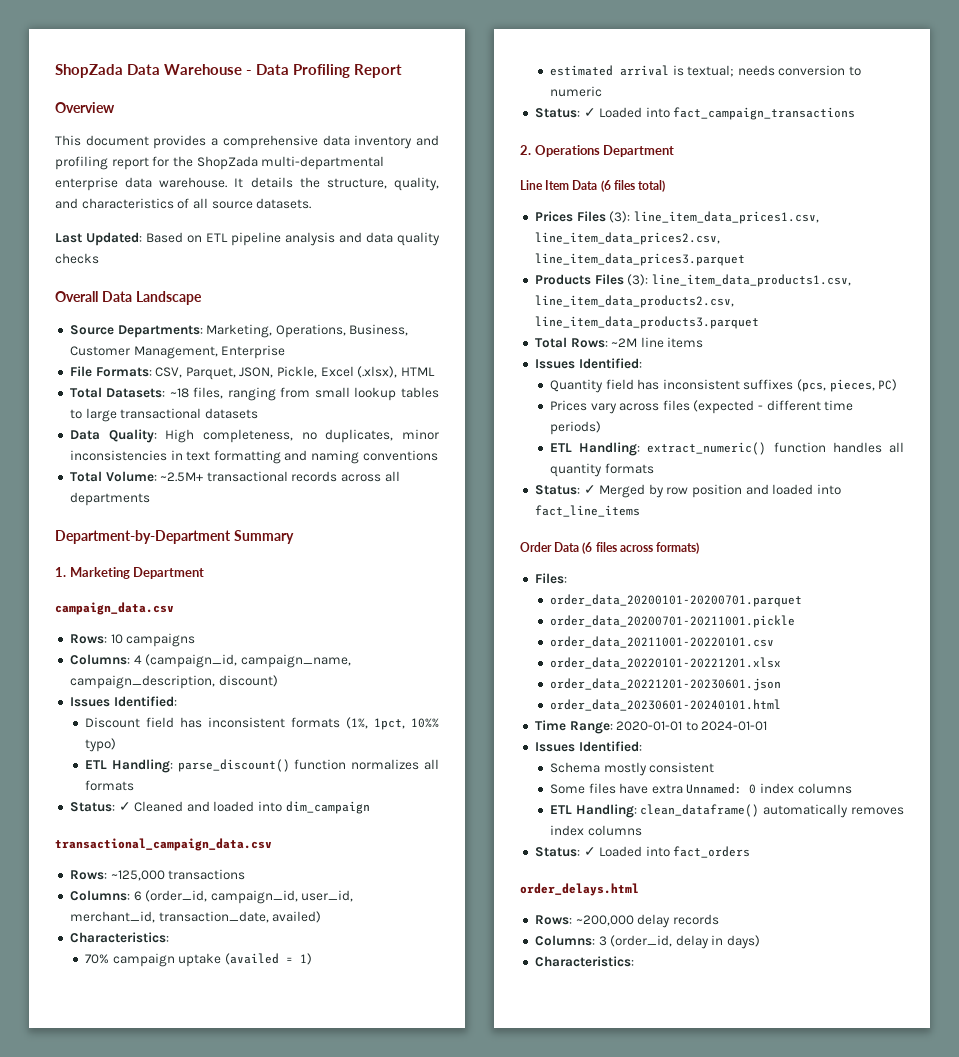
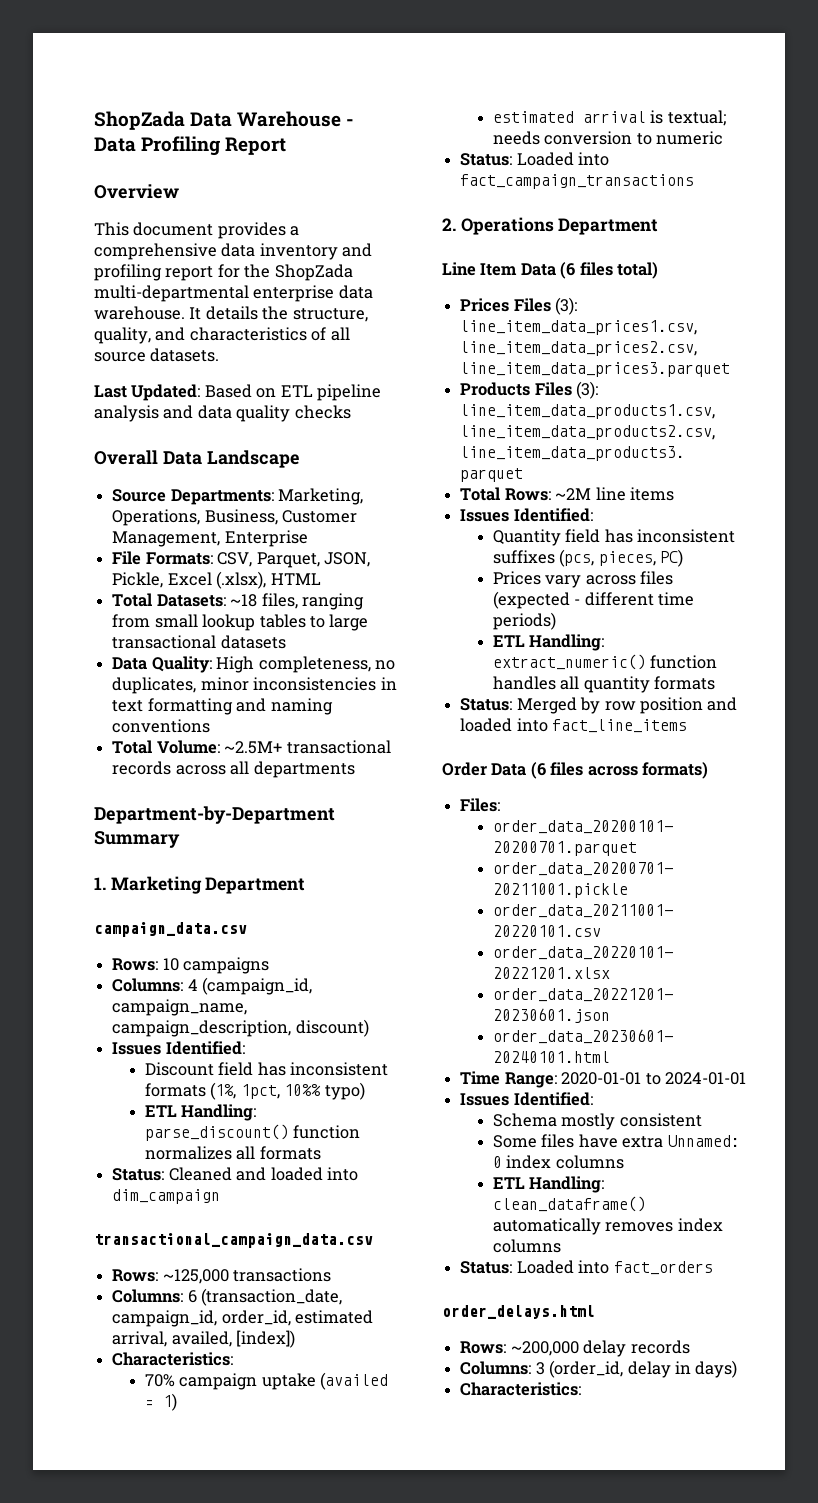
- Status: ✓ Cleaned and loaded into dim_campaign
+ Status: Cleaned and loaded into dim_campaign
- Columns: 6 (order_id, campaign_id, user_id, merchant_id, transaction_date, availed)
+ Columns: 6 (transaction_date, campaign_id, order_id, estimated arrival, availed, [index])
- Status: ✓ Loaded into fact_campaign_transactions
+ Status: Loaded into fact_campaign_transactions
- Status: ✓ Merged by row position and loaded into fact_line_items
+ Status: Merged by row position and loaded into fact_line_items
- Status: ✓ Loaded into fact_orders
+ Status: Loaded into fact_orders

